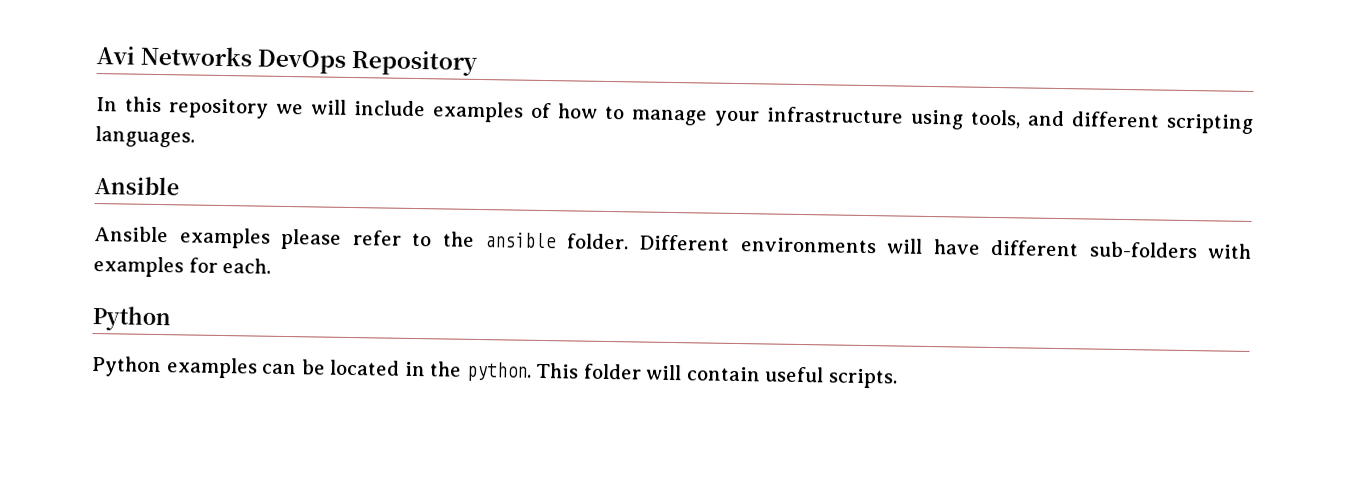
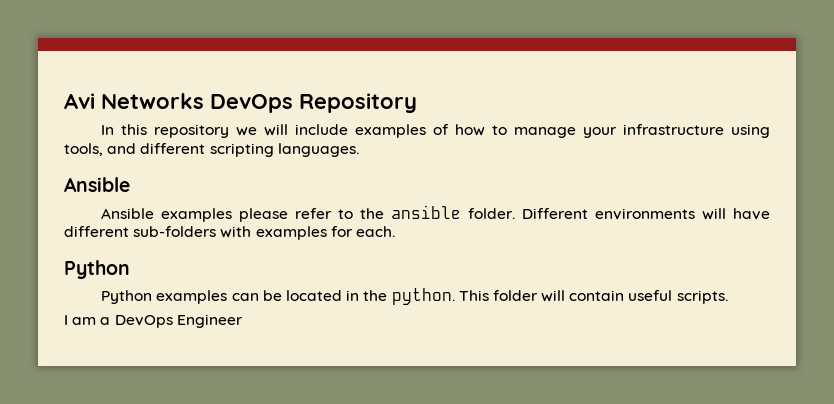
+ I am a DevOps Engineer

